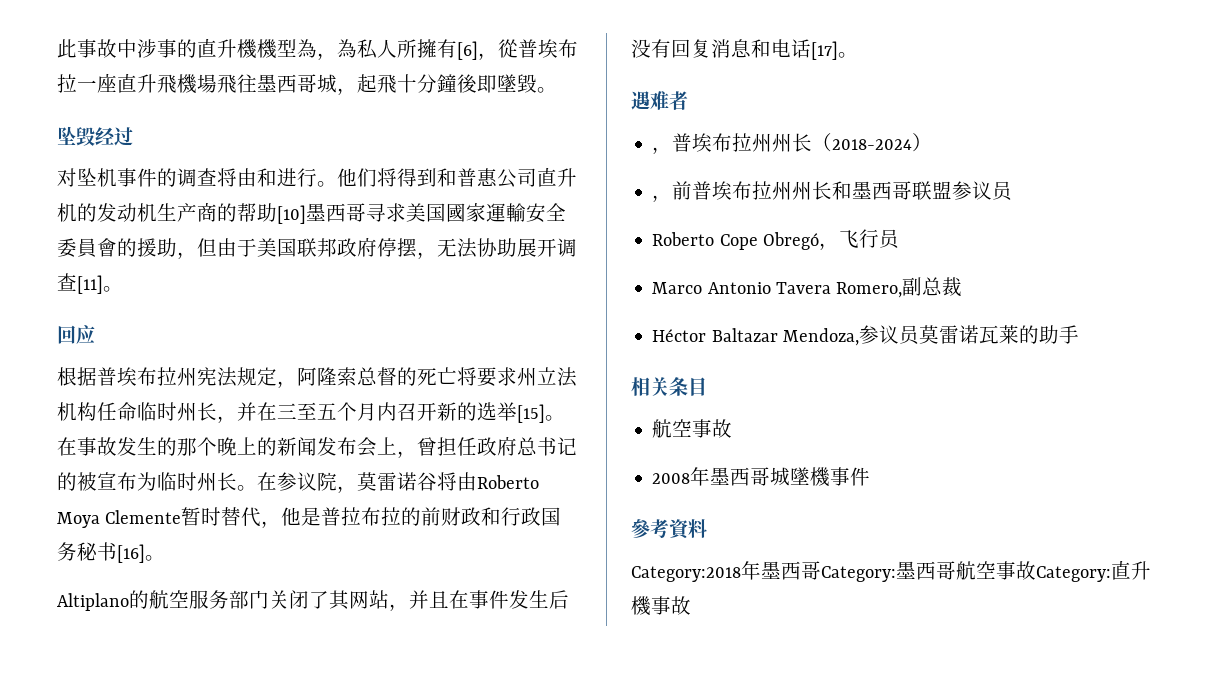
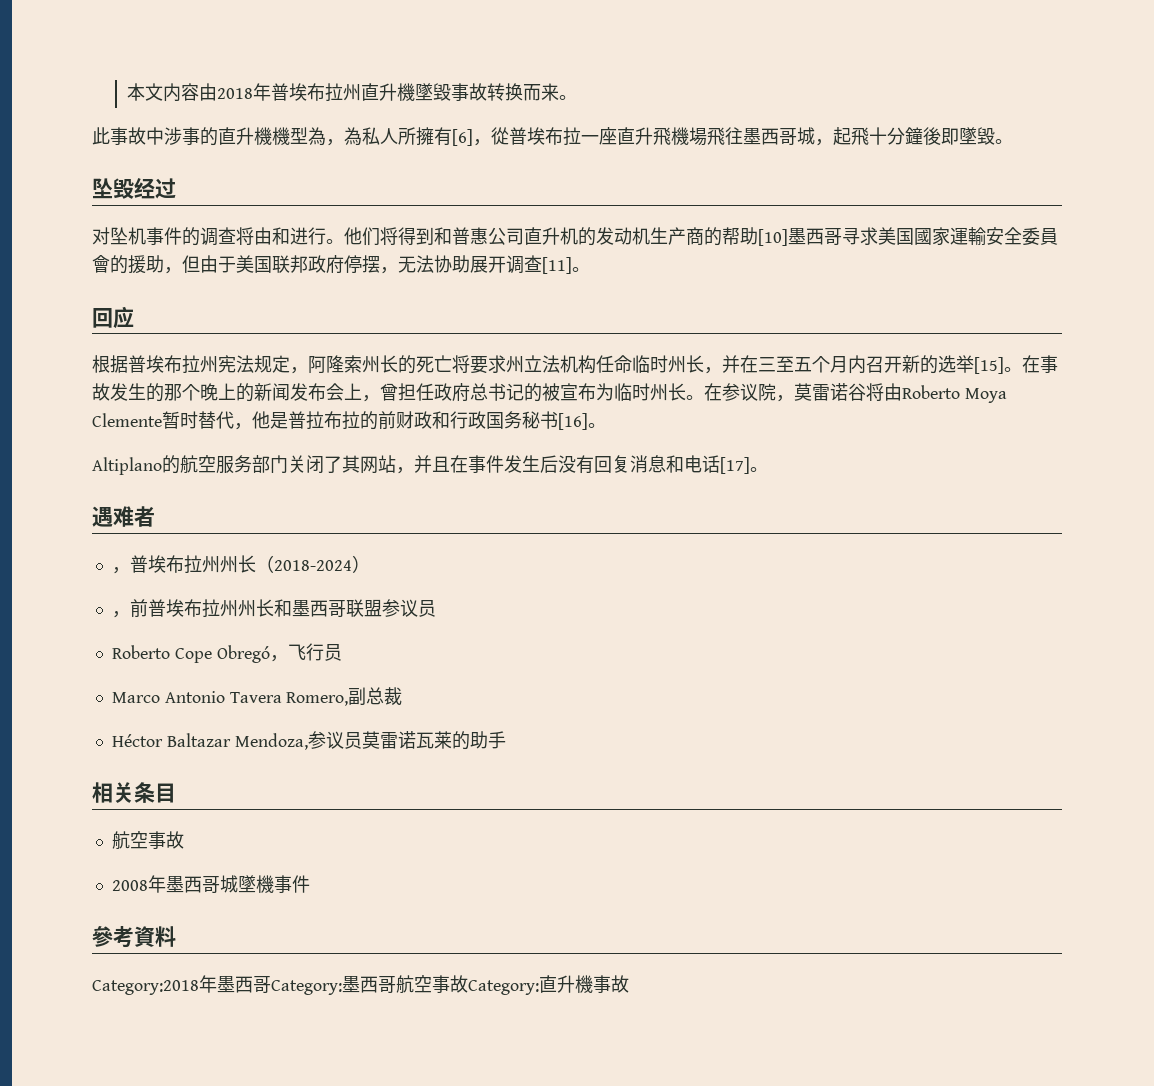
+ 本文内容由2018年普埃布拉州直升機墜毀事故转换而来。
- 根据普埃布拉州宪法规定，阿隆索总督的死亡将要求州立法机构任命临时州长，并在三至五个月内召开新的选举[15]。
+ 根据普埃布拉州宪法规定，阿隆索州长的死亡将要求州立法机构任命临时州长，并在三至五个月内召开新的选举[15]。

